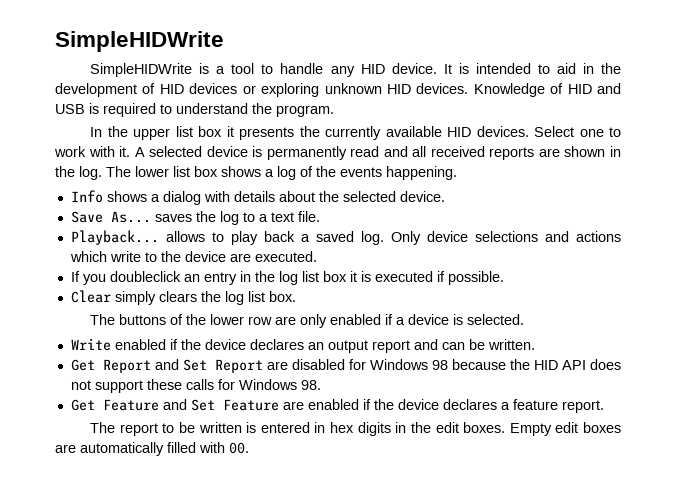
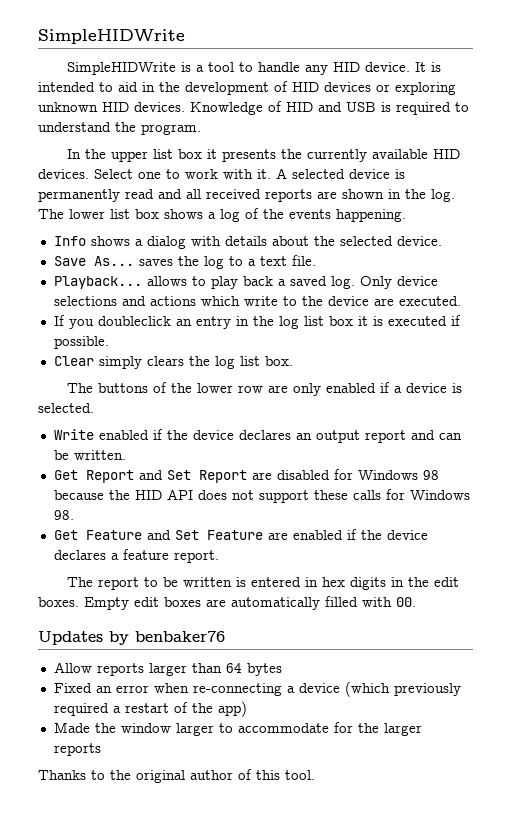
+ Updates by benbaker76
+ Allow reports larger than 64 bytes
+ Fixed an error when re-connecting a device (which previously required a restart of the app)
+ Made the window larger to accommodate for the larger reports
+ Thanks to the original author of this tool.

